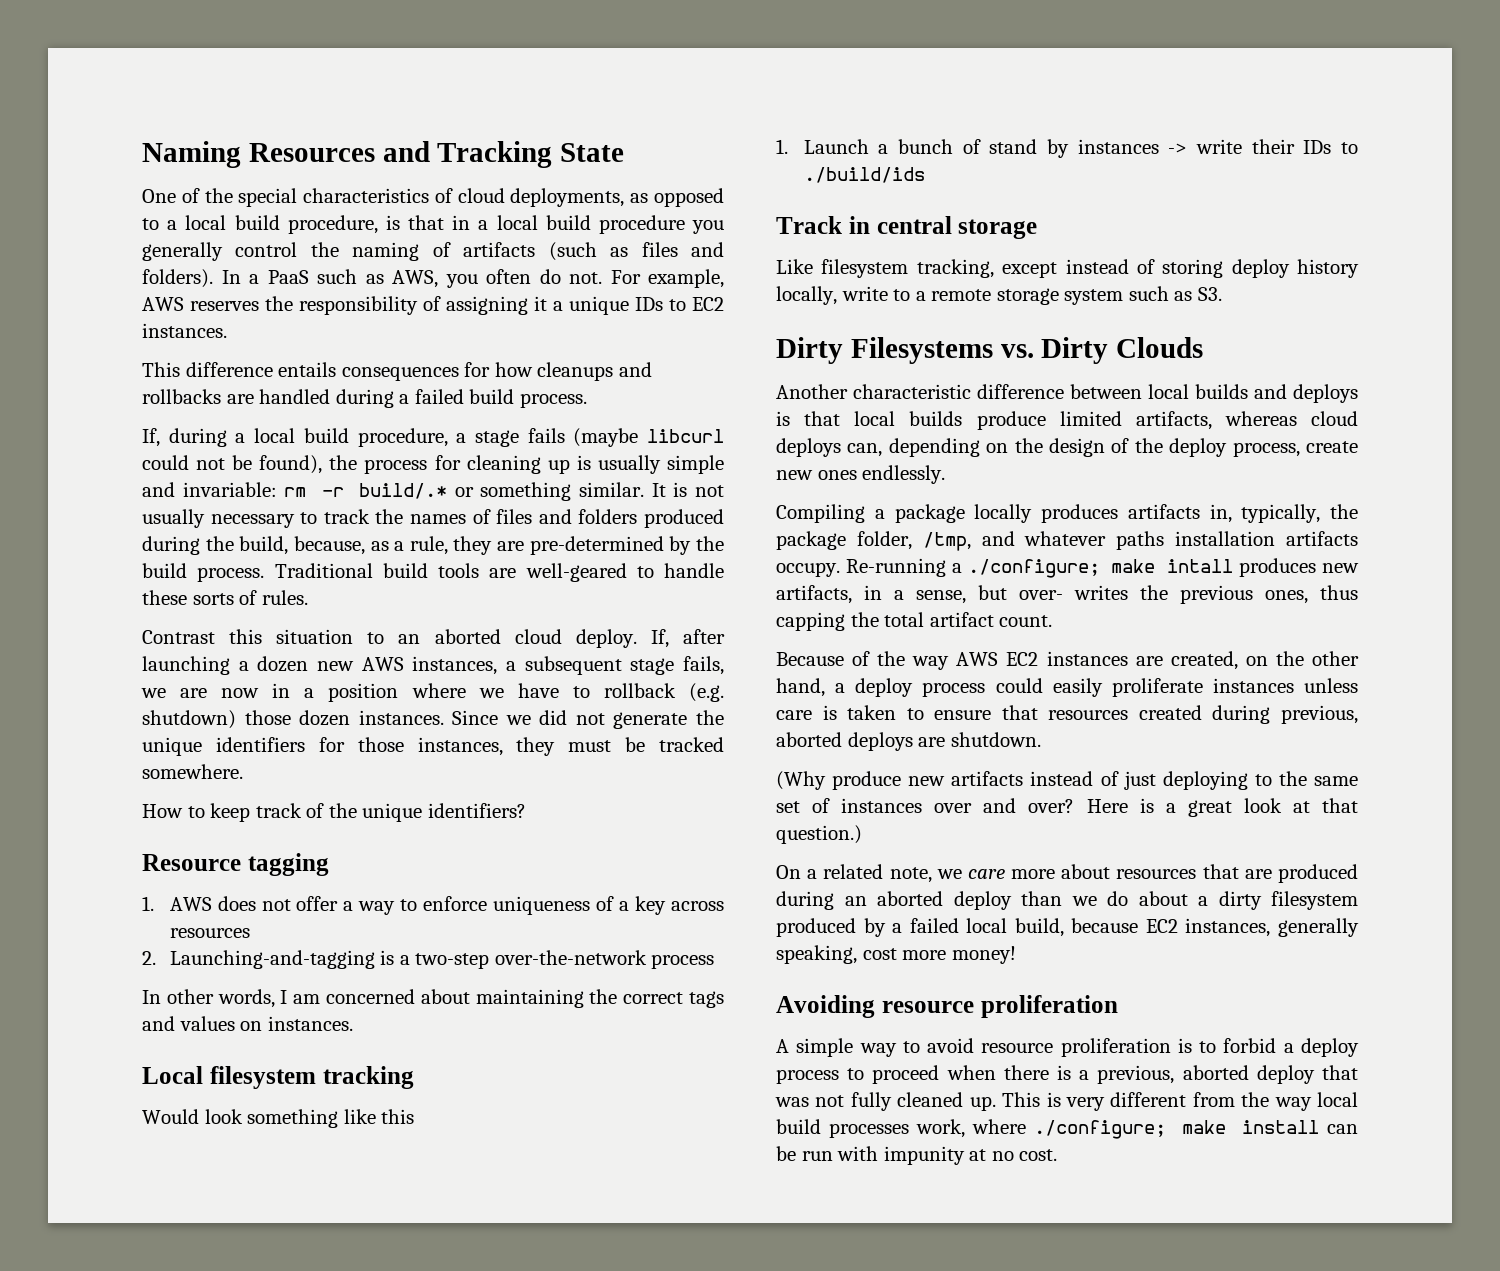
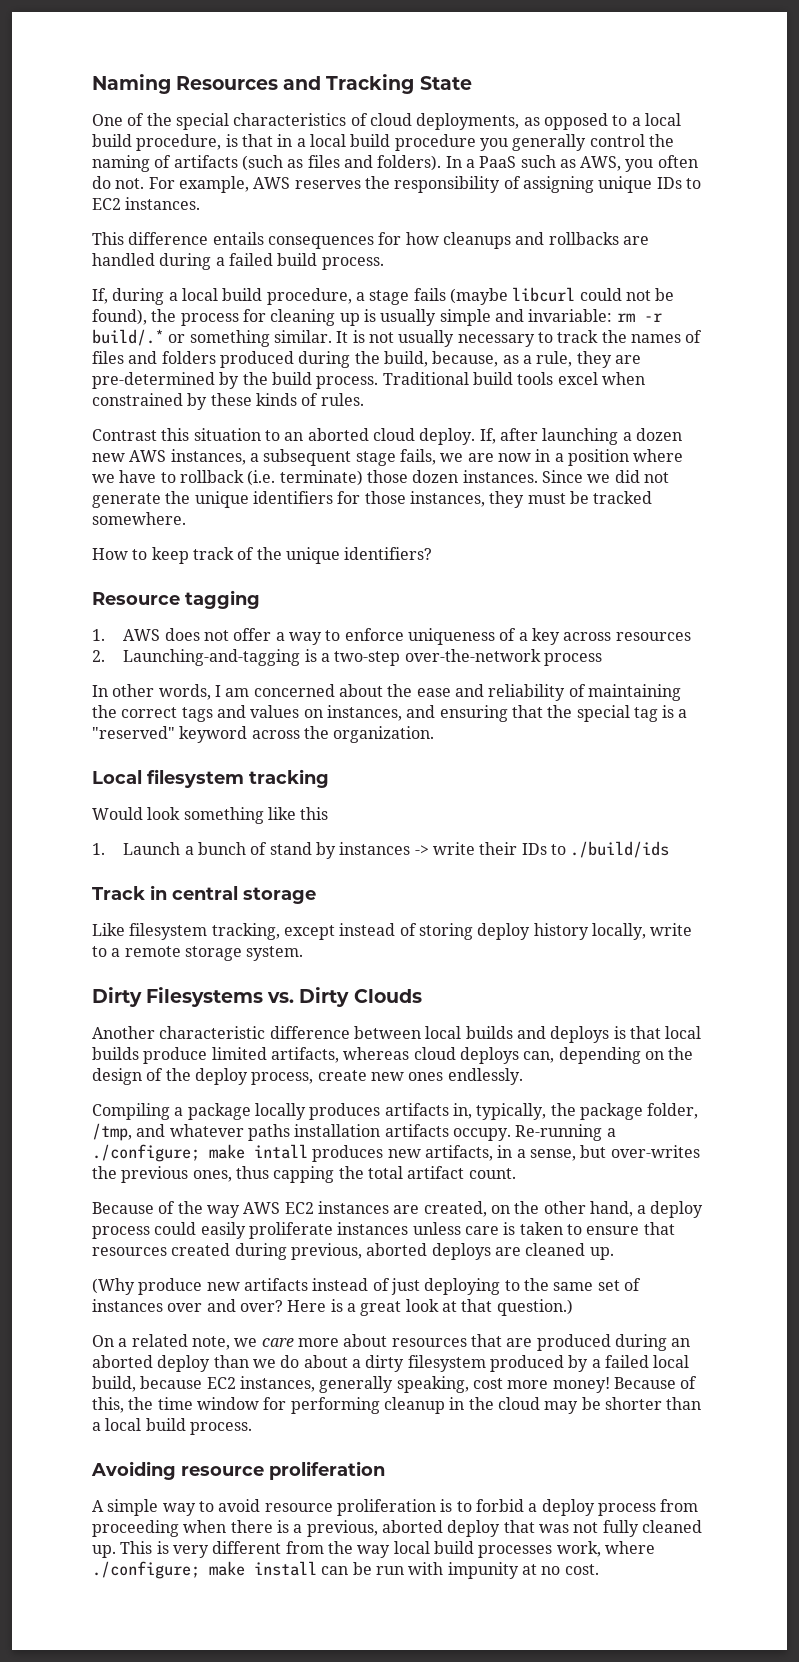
- For example, AWS reserves the responsibility of assigning it a unique IDs to EC2 instances.
+ For example, AWS reserves the responsibility of assigning unique IDs to EC2 instances.
- Traditional build tools are well-geared to handle these sorts of rules.
+ Traditional build tools excel when constrained by these kinds of rules.
- If, after launching a dozen new AWS instances, a subsequent stage fails, we are now in a position where we have to rollback (e.g. shutdown) those dozen instances.
+ If, after launching a dozen new AWS instances, a subsequent stage fails, we are now in a position where we have to rollback (i.e. terminate) those dozen instances.
- In other words, I am concerned about maintaining the correct tags and values on instances.
+ In other words, I am concerned about the ease and reliability of maintaining the correct tags and values on instances, and ensuring that the special tag is a "reserved" keyword across the organization.
- Like filesystem tracking, except instead of storing deploy history locally, write to a remote storage system such as S3.
+ Like filesystem tracking, except instead of storing deploy history locally, write to a remote storage system.
- Re-running a ./configure; make intall produces new artifacts, in a sense, but over- writes the previous ones, thus capping the total artifact count.
+ Re-running a ./configure; make intall produces new artifacts, in a sense, but over-writes the previous ones, thus capping the total artifact count.
- Because of the way AWS EC2 instances are created, on the other hand, a deploy process could easily proliferate instances unless care is taken to ensure that resources created during previous, aborted deploys are shutdown.
+ Because of the way AWS EC2 instances are created, on the other hand, a deploy process could easily proliferate instances unless care is taken to ensure that resources created during previous, aborted deploys are cleaned up.
+ Because of this, the time window for performing cleanup in the cloud may be shorter than a local build process.
- A simple way to avoid resource proliferation is to forbid a deploy process to proceed when there is a previous, aborted deploy that was not fully cleaned up.
+ A simple way to avoid resource proliferation is to forbid a deploy process from proceeding when there is a previous, aborted deploy that was not fully cleaned up.

